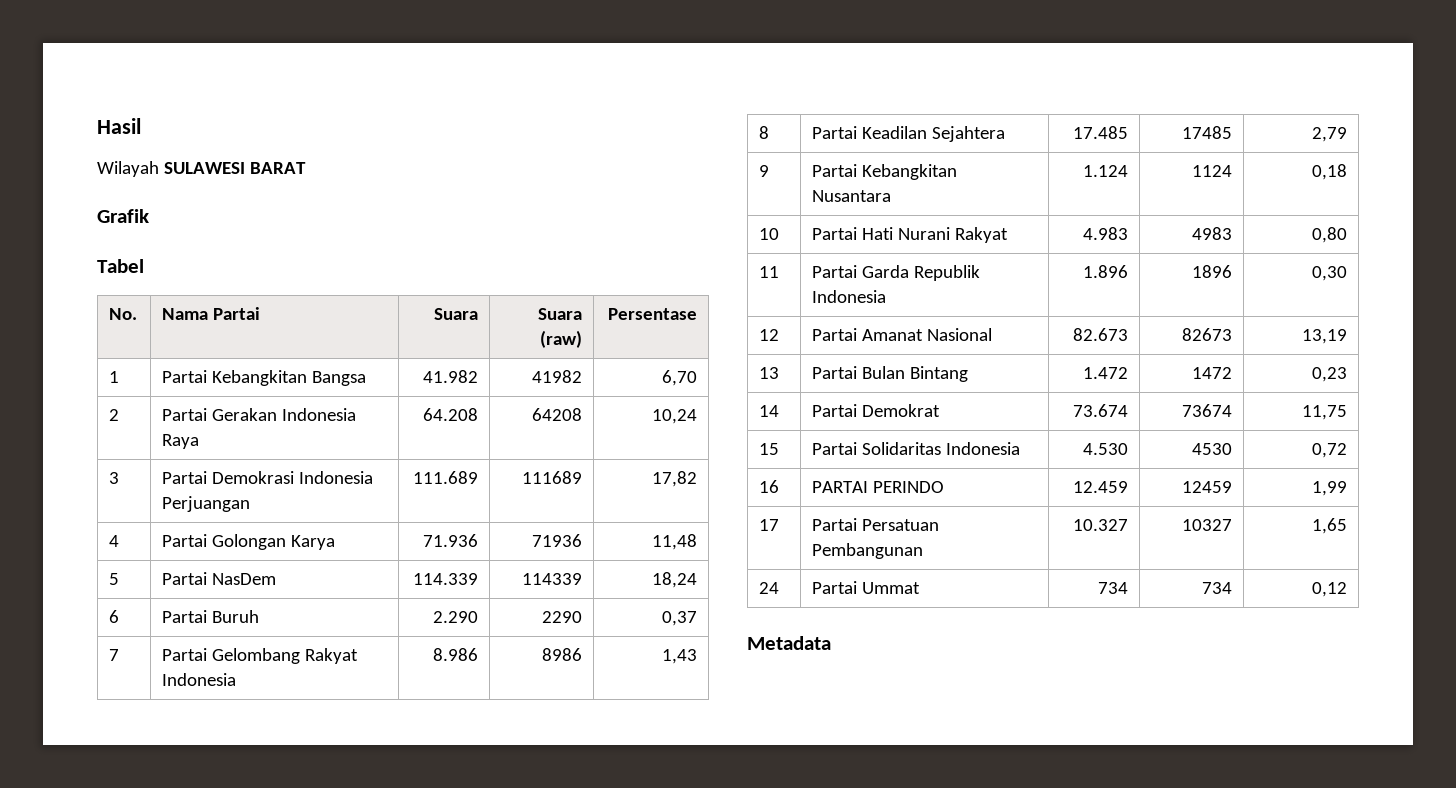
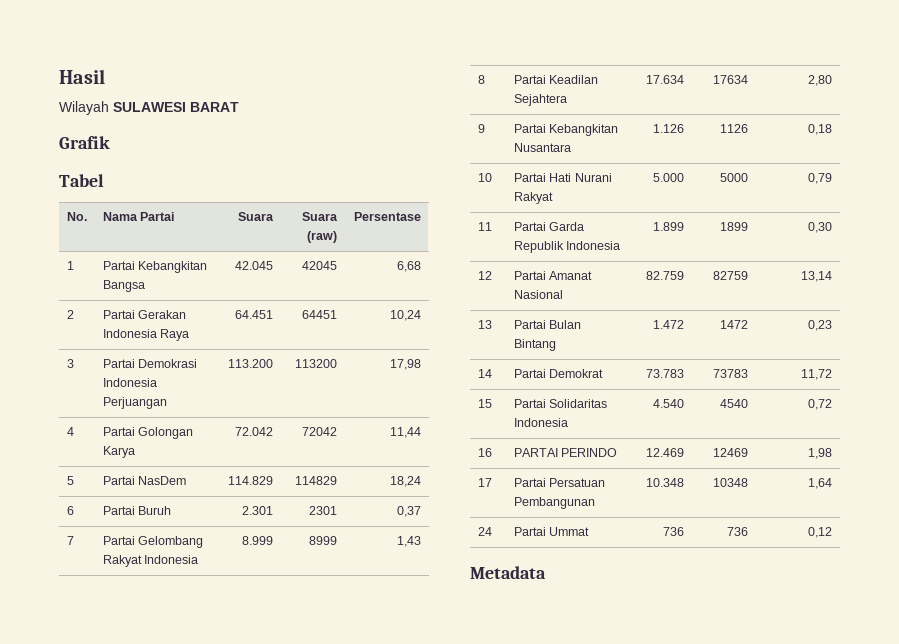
- 1 | Partai Kebangkitan Bangsa | 41.982 | 41982 | 6,70
+ 1 | Partai Kebangkitan Bangsa | 42.045 | 42045 | 6,68
- 2 | Partai Gerakan Indonesia Raya | 64.208 | 64208 | 10,24
+ 2 | Partai Gerakan Indonesia Raya | 64.451 | 64451 | 10,24
- 3 | Partai Demokrasi Indonesia Perjuangan | 111.689 | 111689 | 17,82
+ 3 | Partai Demokrasi Indonesia Perjuangan | 113.200 | 113200 | 17,98
- 4 | Partai Golongan Karya | 71.936 | 71936 | 11,48
+ 4 | Partai Golongan Karya | 72.042 | 72042 | 11,44
- 5 | Partai NasDem | 114.339 | 114339 | 18,24
+ 5 | Partai NasDem | 114.829 | 114829 | 18,24
- 6 | Partai Buruh | 2.290 | 2290 | 0,37
+ 6 | Partai Buruh | 2.301 | 2301 | 0,37
- 7 | Partai Gelombang Rakyat Indonesia | 8.986 | 8986 | 1,43
+ 7 | Partai Gelombang Rakyat Indonesia | 8.999 | 8999 | 1,43
- 8 | Partai Keadilan Sejahtera | 17.485 | 17485 | 2,79
+ 8 | Partai Keadilan Sejahtera | 17.634 | 17634 | 2,80
- 9 | Partai Kebangkitan Nusantara | 1.124 | 1124 | 0,18
+ 9 | Partai Kebangkitan Nusantara | 1.126 | 1126 | 0,18
- 10 | Partai Hati Nurani Rakyat | 4.983 | 4983 | 0,80
+ 10 | Partai Hati Nurani Rakyat | 5.000 | 5000 | 0,79
- 11 | Partai Garda Republik Indonesia | 1.896 | 1896 | 0,30
+ 11 | Partai Garda Republik Indonesia | 1.899 | 1899 | 0,30
- 12 | Partai Amanat Nasional | 82.673 | 82673 | 13,19
+ 12 | Partai Amanat Nasional | 82.759 | 82759 | 13,14
- 14 | Partai Demokrat | 73.674 | 73674 | 11,75
+ 14 | Partai Demokrat | 73.783 | 73783 | 11,72
- 15 | Partai Solidaritas Indonesia | 4.530 | 4530 | 0,72
+ 15 | Partai Solidaritas Indonesia | 4.540 | 4540 | 0,72
- 16 | PARTAI PERINDO | 12.459 | 12459 | 1,99
+ 16 | PARTAI PERINDO | 12.469 | 12469 | 1,98
- 17 | Partai Persatuan Pembangunan | 10.327 | 10327 | 1,65
+ 17 | Partai Persatuan Pembangunan | 10.348 | 10348 | 1,64
- 24 | Partai Ummat | 734 | 734 | 0,12
+ 24 | Partai Ummat | 736 | 736 | 0,12

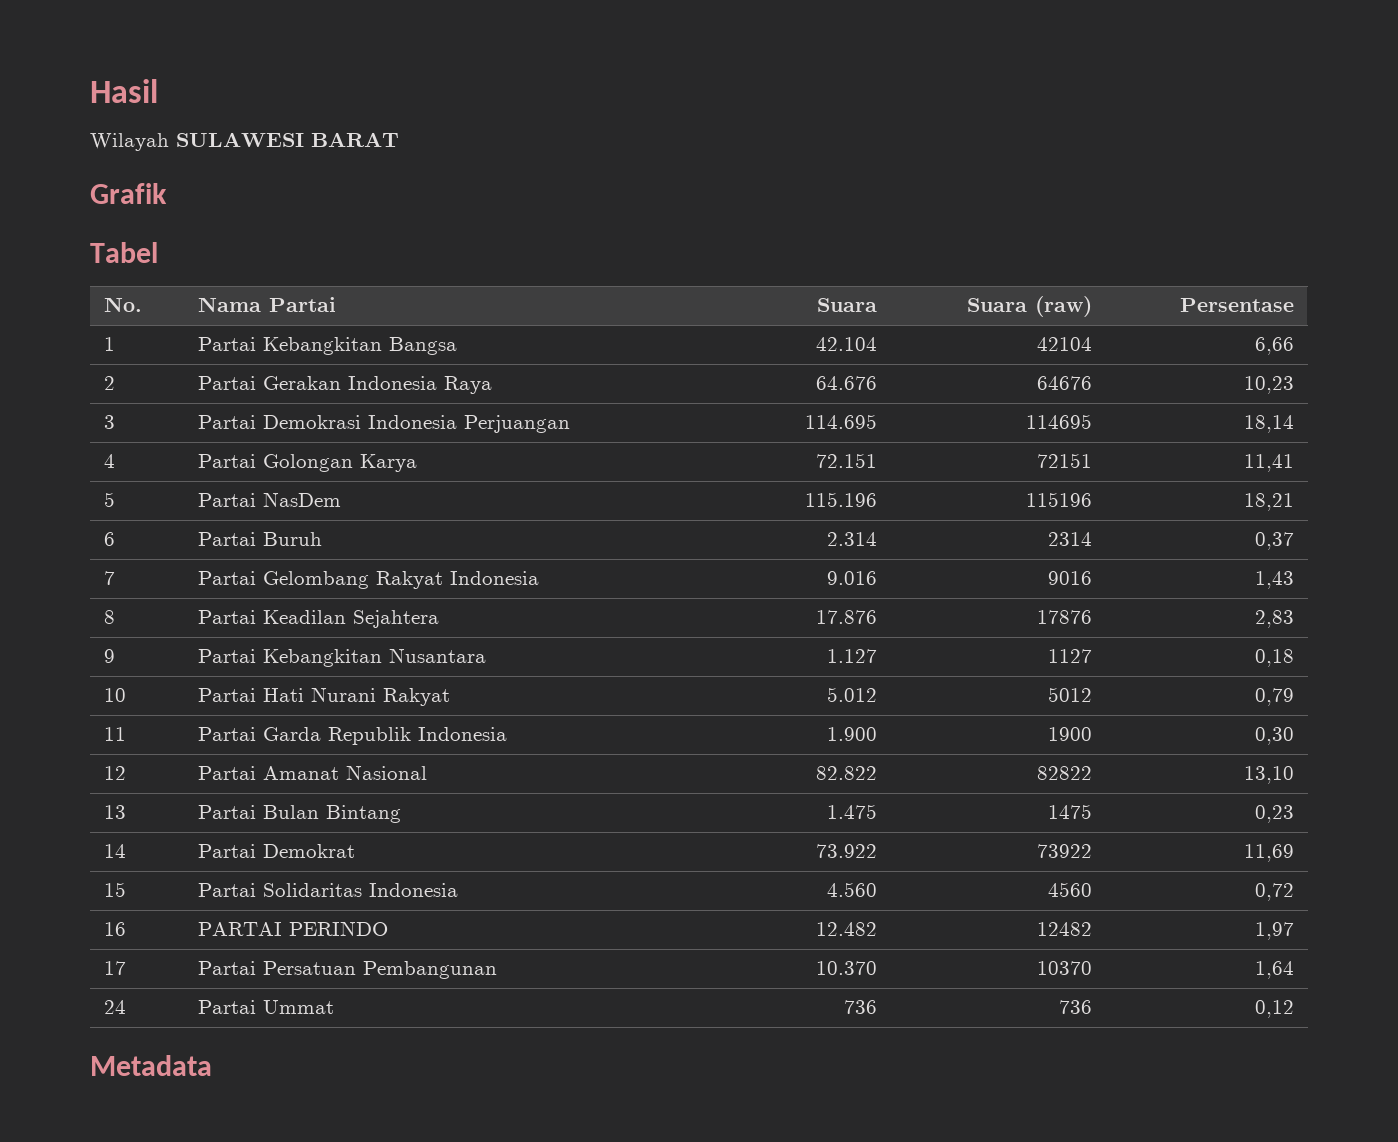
- 1 | Partai Kebangkitan Bangsa | 42.045 | 42045 | 6,68
+ 1 | Partai Kebangkitan Bangsa | 42.104 | 42104 | 6,66
- 2 | Partai Gerakan Indonesia Raya | 64.451 | 64451 | 10,24
+ 2 | Partai Gerakan Indonesia Raya | 64.676 | 64676 | 10,23
- 3 | Partai Demokrasi Indonesia Perjuangan | 113.200 | 113200 | 17,98
+ 3 | Partai Demokrasi Indonesia Perjuangan | 114.695 | 114695 | 18,14
- 4 | Partai Golongan Karya | 72.042 | 72042 | 11,44
+ 4 | Partai Golongan Karya | 72.151 | 72151 | 11,41
- 5 | Partai NasDem | 114.829 | 114829 | 18,24
+ 5 | Partai NasDem | 115.196 | 115196 | 18,21
- 6 | Partai Buruh | 2.301 | 2301 | 0,37
+ 6 | Partai Buruh | 2.314 | 2314 | 0,37
- 7 | Partai Gelombang Rakyat Indonesia | 8.999 | 8999 | 1,43
+ 7 | Partai Gelombang Rakyat Indonesia | 9.016 | 9016 | 1,43
- 8 | Partai Keadilan Sejahtera | 17.634 | 17634 | 2,80
+ 8 | Partai Keadilan Sejahtera | 17.876 | 17876 | 2,83
- 9 | Partai Kebangkitan Nusantara | 1.126 | 1126 | 0,18
+ 9 | Partai Kebangkitan Nusantara | 1.127 | 1127 | 0,18
- 10 | Partai Hati Nurani Rakyat | 5.000 | 5000 | 0,79
+ 10 | Partai Hati Nurani Rakyat | 5.012 | 5012 | 0,79
- 11 | Partai Garda Republik Indonesia | 1.899 | 1899 | 0,30
+ 11 | Partai Garda Republik Indonesia | 1.900 | 1900 | 0,30
- 12 | Partai Amanat Nasional | 82.759 | 82759 | 13,14
+ 12 | Partai Amanat Nasional | 82.822 | 82822 | 13,10
- 13 | Partai Bulan Bintang | 1.472 | 1472 | 0,23
+ 13 | Partai Bulan Bintang | 1.475 | 1475 | 0,23
- 14 | Partai Demokrat | 73.783 | 73783 | 11,72
+ 14 | Partai Demokrat | 73.922 | 73922 | 11,69
- 15 | Partai Solidaritas Indonesia | 4.540 | 4540 | 0,72
+ 15 | Partai Solidaritas Indonesia | 4.560 | 4560 | 0,72
- 16 | PARTAI PERINDO | 12.469 | 12469 | 1,98
+ 16 | PARTAI PERINDO | 12.482 | 12482 | 1,97
- 17 | Partai Persatuan Pembangunan | 10.348 | 10348 | 1,64
+ 17 | Partai Persatuan Pembangunan | 10.370 | 10370 | 1,64

